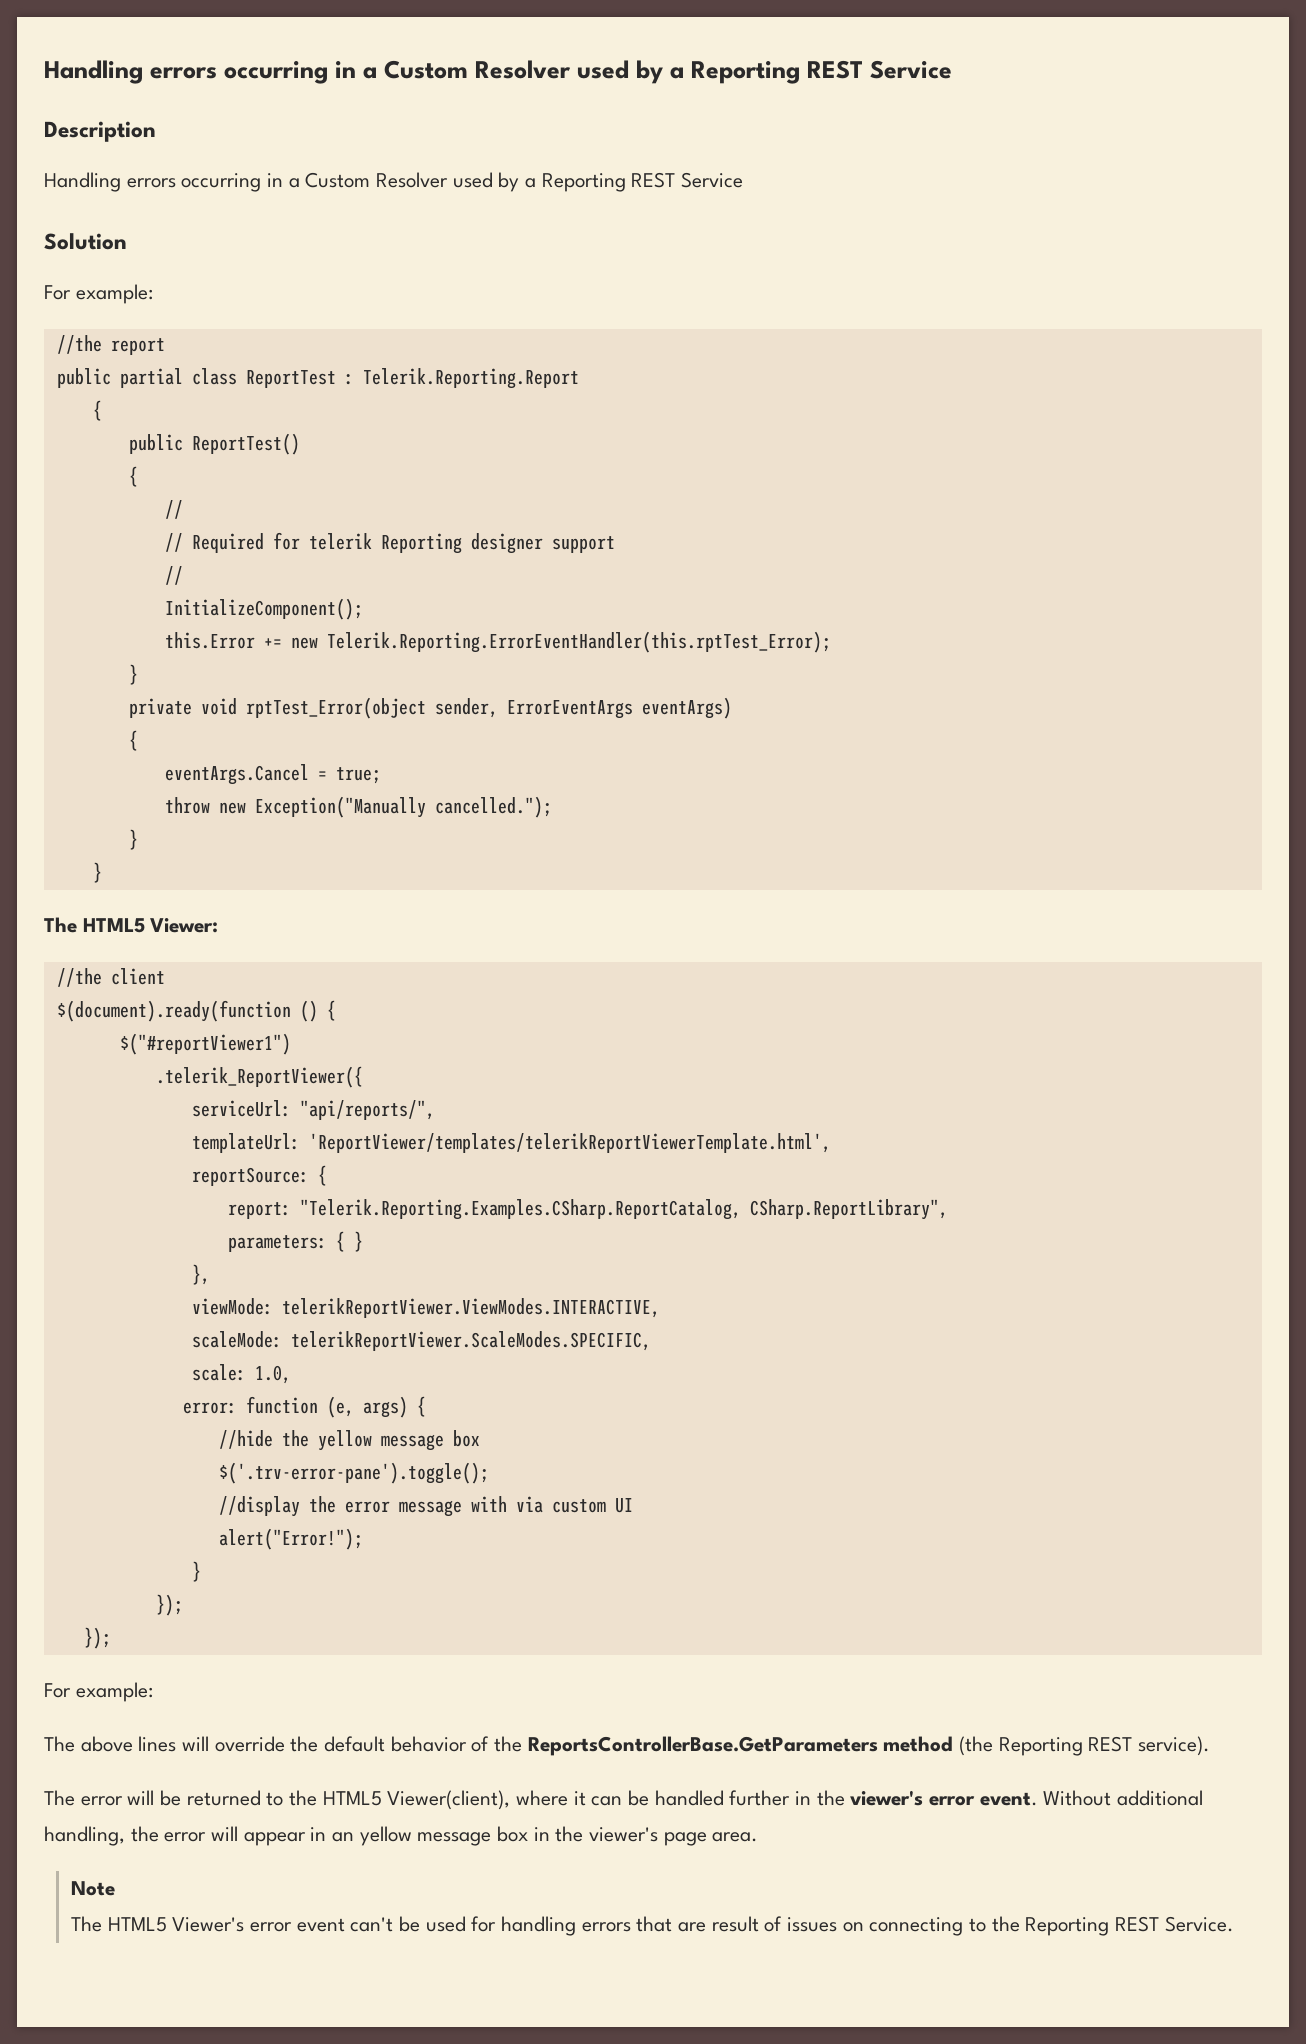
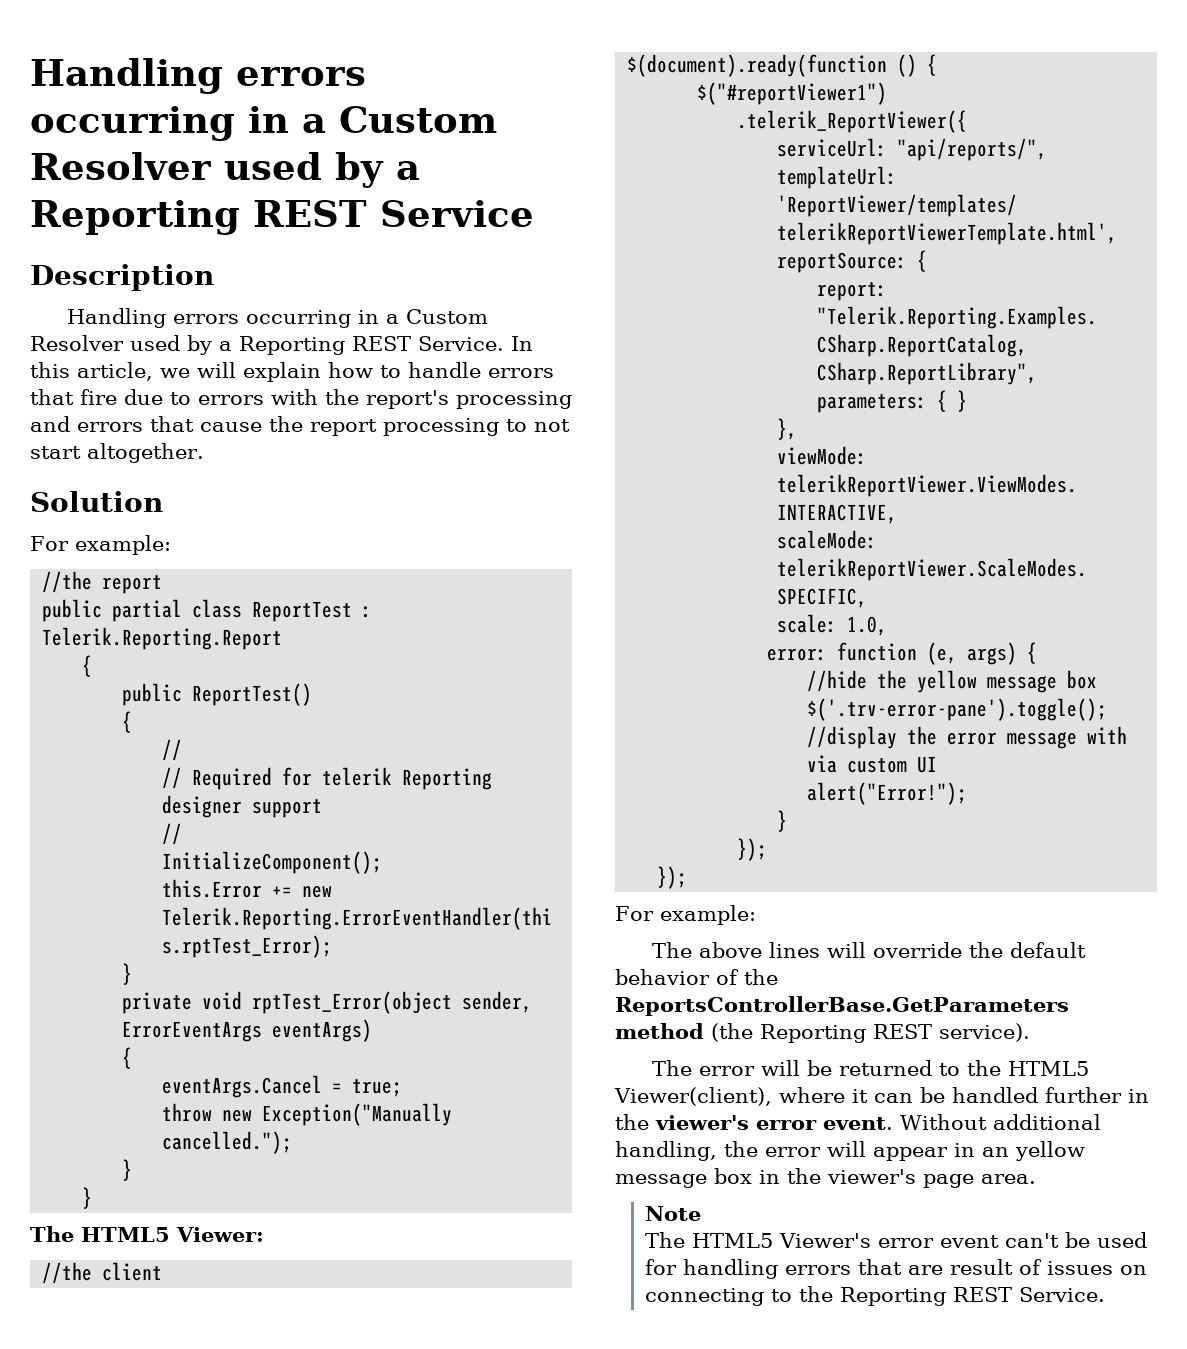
  Description
- Handling errors occurring in a Custom Resolver used by a Reporting REST Service
+ Handling errors occurring in a Custom Resolver used by a Reporting REST Service. In this article, we will explain how to handle errors that fire due to errors with the report's processing and errors that cause the report processing to not start altogether.

